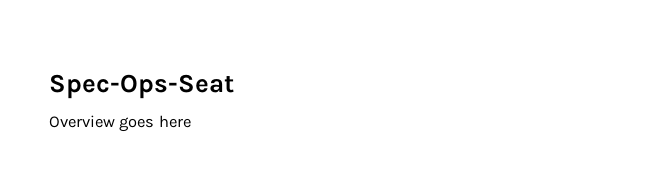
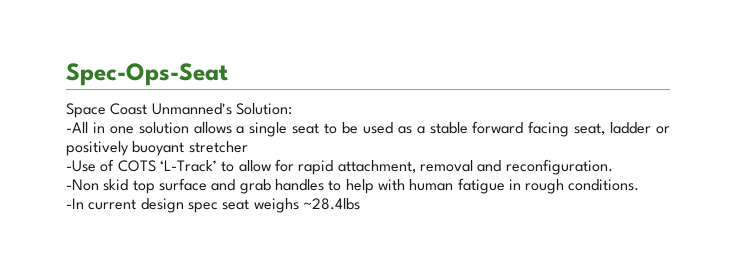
- Overview goes here
+ Space Coast Unmanned's Solution:
+ -All in one solution allows a single seat to be used as a stable forward facing seat, ladder or positively buoyant stretcher
+ -Use of COTS ‘L-Track’ to allow for rapid attachment, removal and reconfiguration.
+ -Non skid top surface and grab handles to help with human fatigue in rough conditions.
+ -In current design spec seat weighs ~28.4lbs

